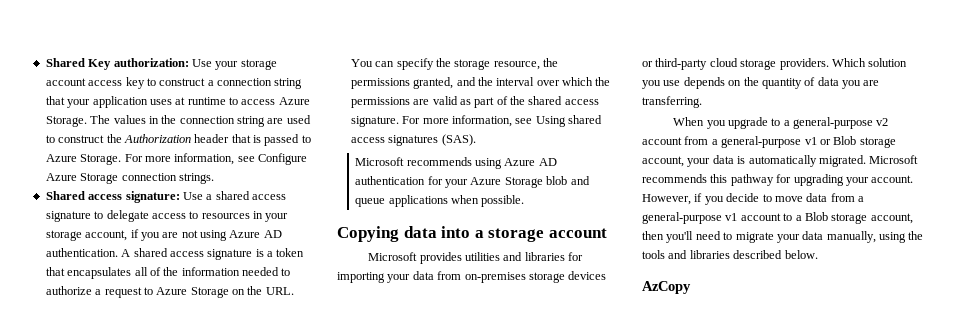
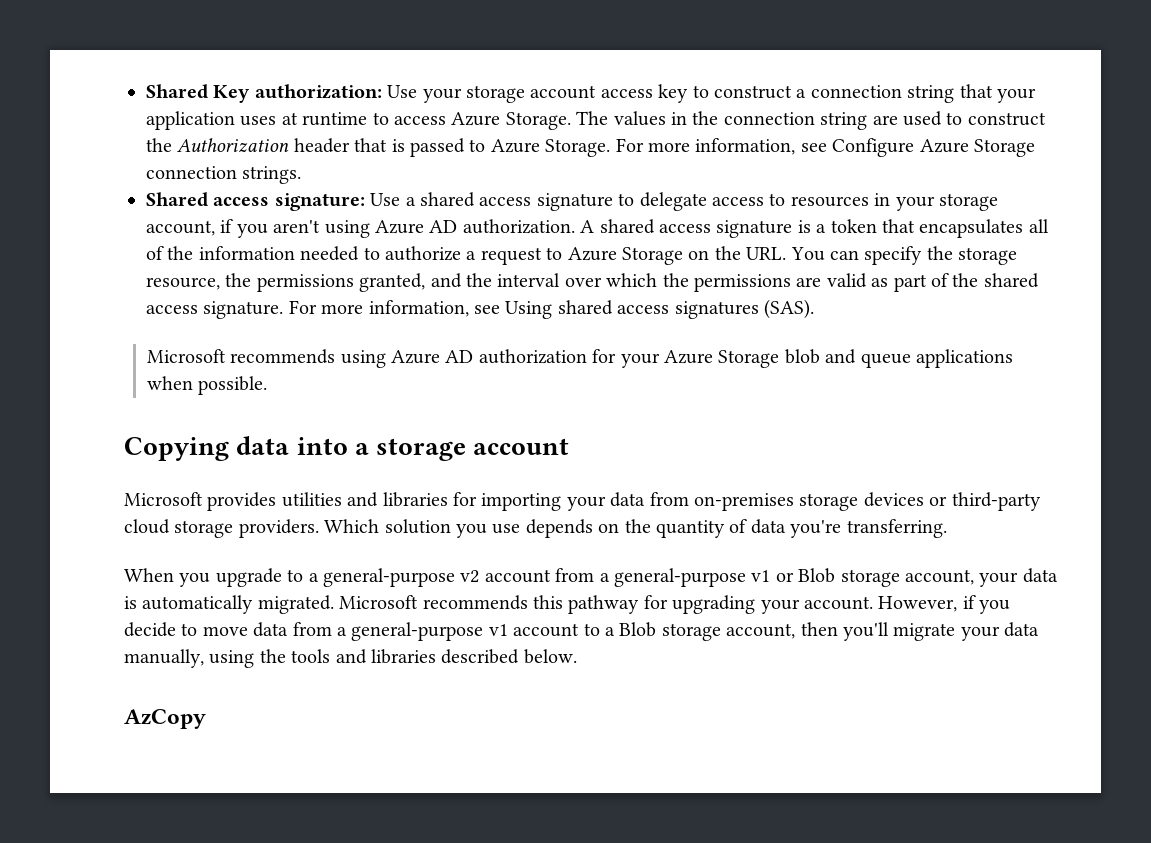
- Shared access signature: Use a shared access signature to delegate access to resources in your storage account, if you are not using Azure AD authentication.
+ Shared access signature: Use a shared access signature to delegate access to resources in your storage account, if you aren't using Azure AD authorization.
- Microsoft recommends using Azure AD authentication for your Azure Storage blob and queue applications when possible.
+ Microsoft recommends using Azure AD authorization for your Azure Storage blob and queue applications when possible.
- Which solution you use depends on the quantity of data you are transferring.
+ Which solution you use depends on the quantity of data you're transferring.
- However, if you decide to move data from a general-purpose v1 account to a Blob storage account, then you'll need to migrate your data manually, using the tools and libraries described below.
+ However, if you decide to move data from a general-purpose v1 account to a Blob storage account, then you'll migrate your data manually, using the tools and libraries described below.

